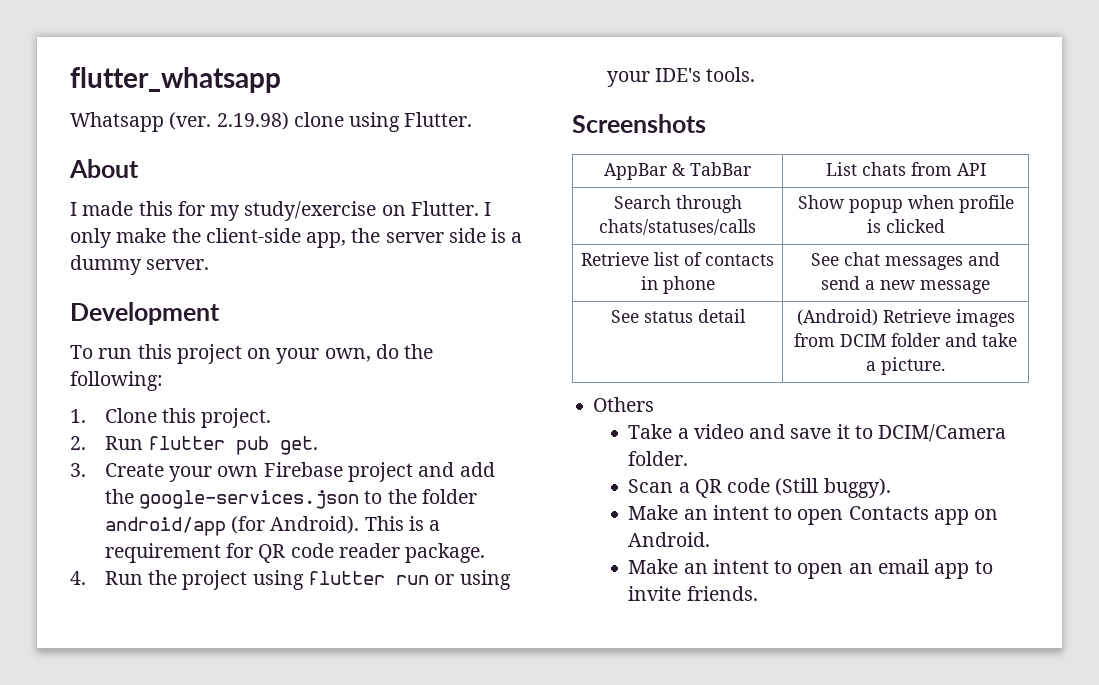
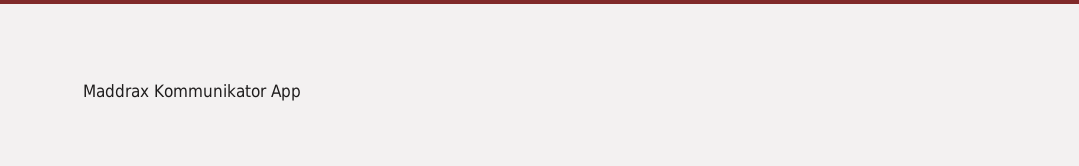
- flutter_whatsapp
- Whatsapp (ver. 2.19.98) clone using Flutter.
- About
- I made this for my study/exercise on Flutter. I only make the client-side app, the server side is a dummy server.
- Development
- To run this project on your own, do the following:
- 1. Clone this project.
- 2. Run flutter pub get.
- 3. Create your own Firebase project and add the google-services.json to the folder android/app (for Android). This is a requirement for QR code reader package.
- 4. Run the project using flutter run or using your IDE's tools.
- Screenshots
- AppBar & TabBar | List chats from API
- Search through chats/statuses/calls | Show popup when profile is clicked
- Retrieve list of contacts in phone | See chat messages and send a new message
- See status detail | (Android) Retrieve images from DCIM folder and take a picture.
- Others
- Take a video and save it to DCIM/Camera folder.
- Scan a QR code (Still buggy).
- Make an intent to open Contacts app on Android.
- Make an intent to open an email app to invite friends.
+ Maddrax Kommunikator App

